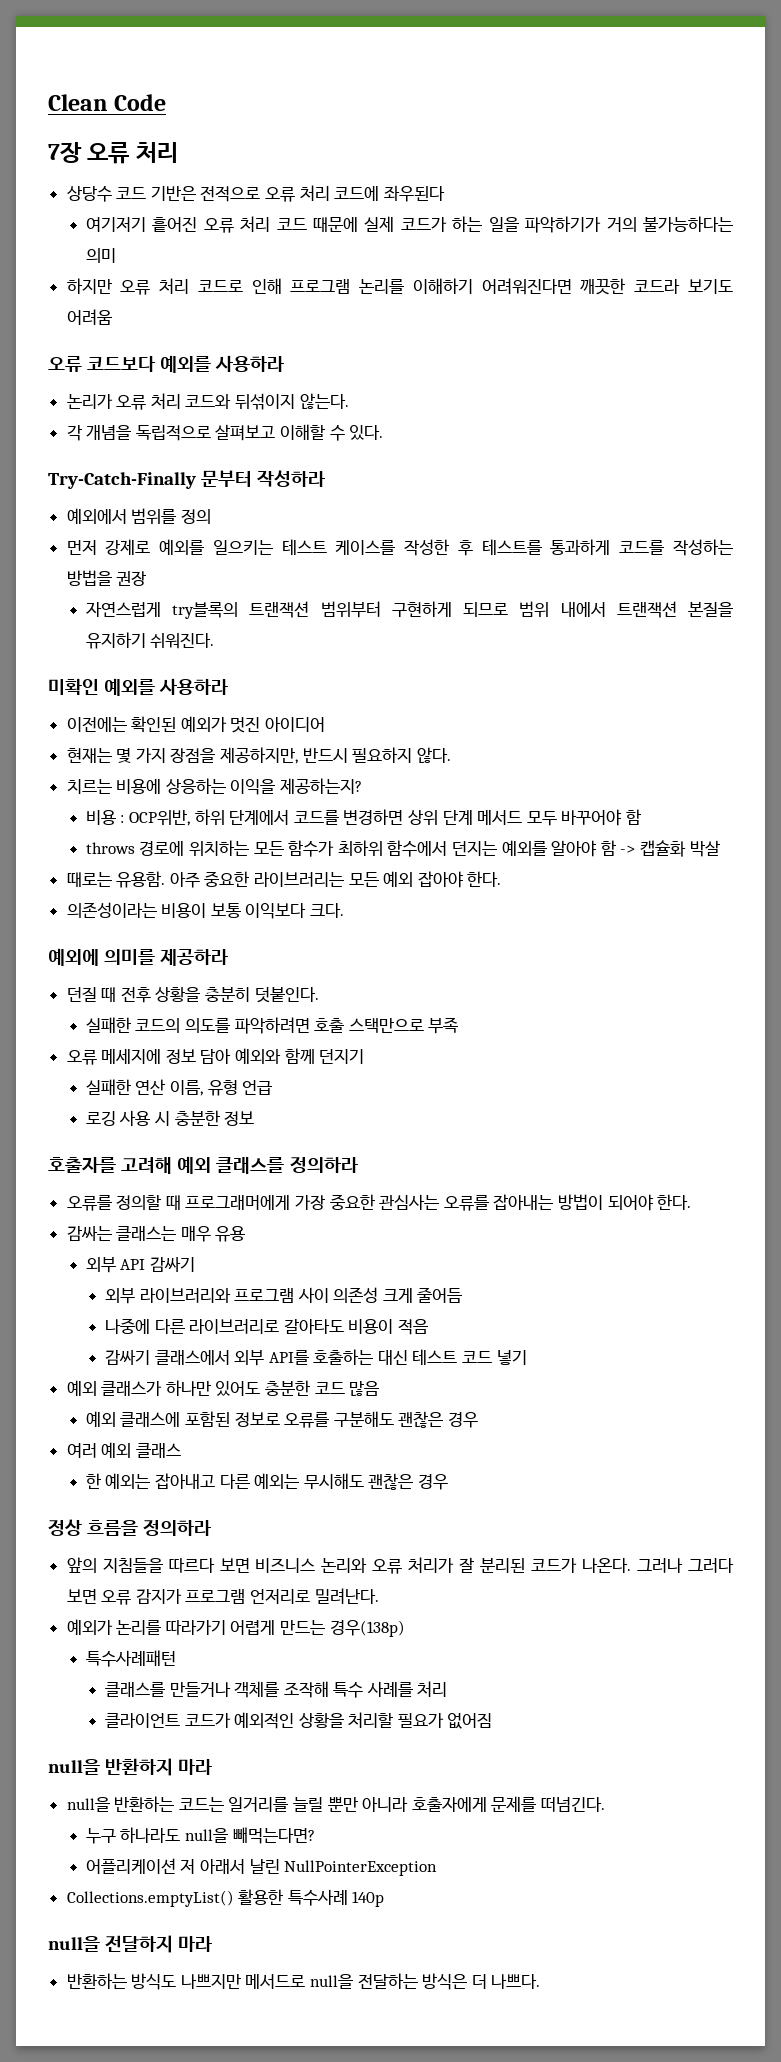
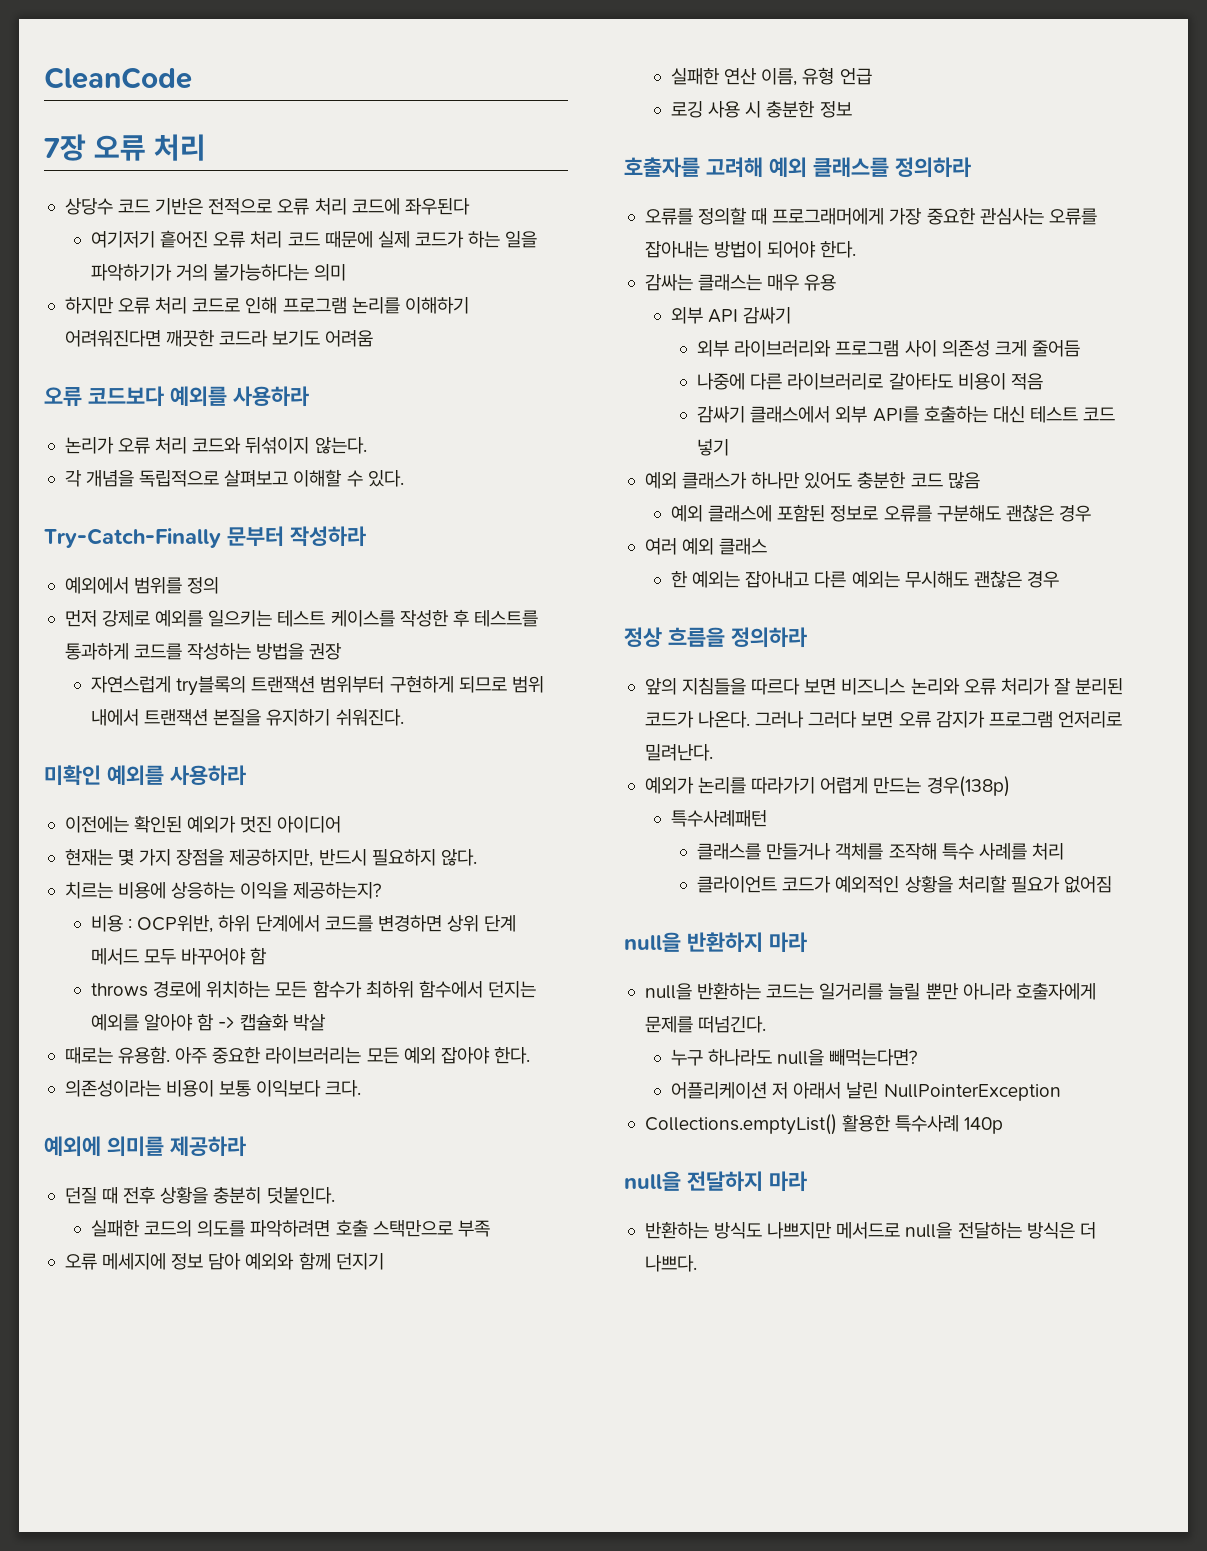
- Clean Code
+ CleanCode

